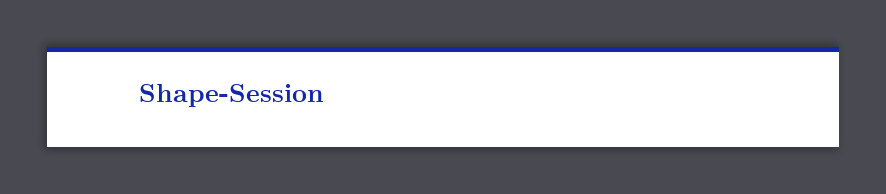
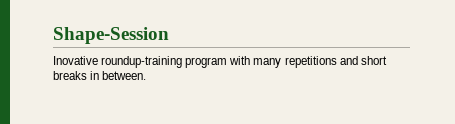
+ Inovative roundup-training program with many repetitions and short breaks in between.

